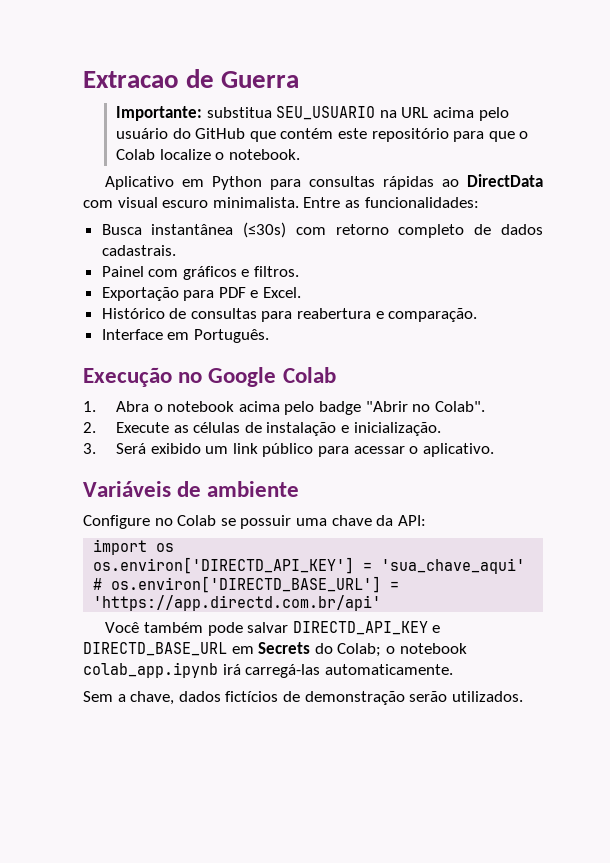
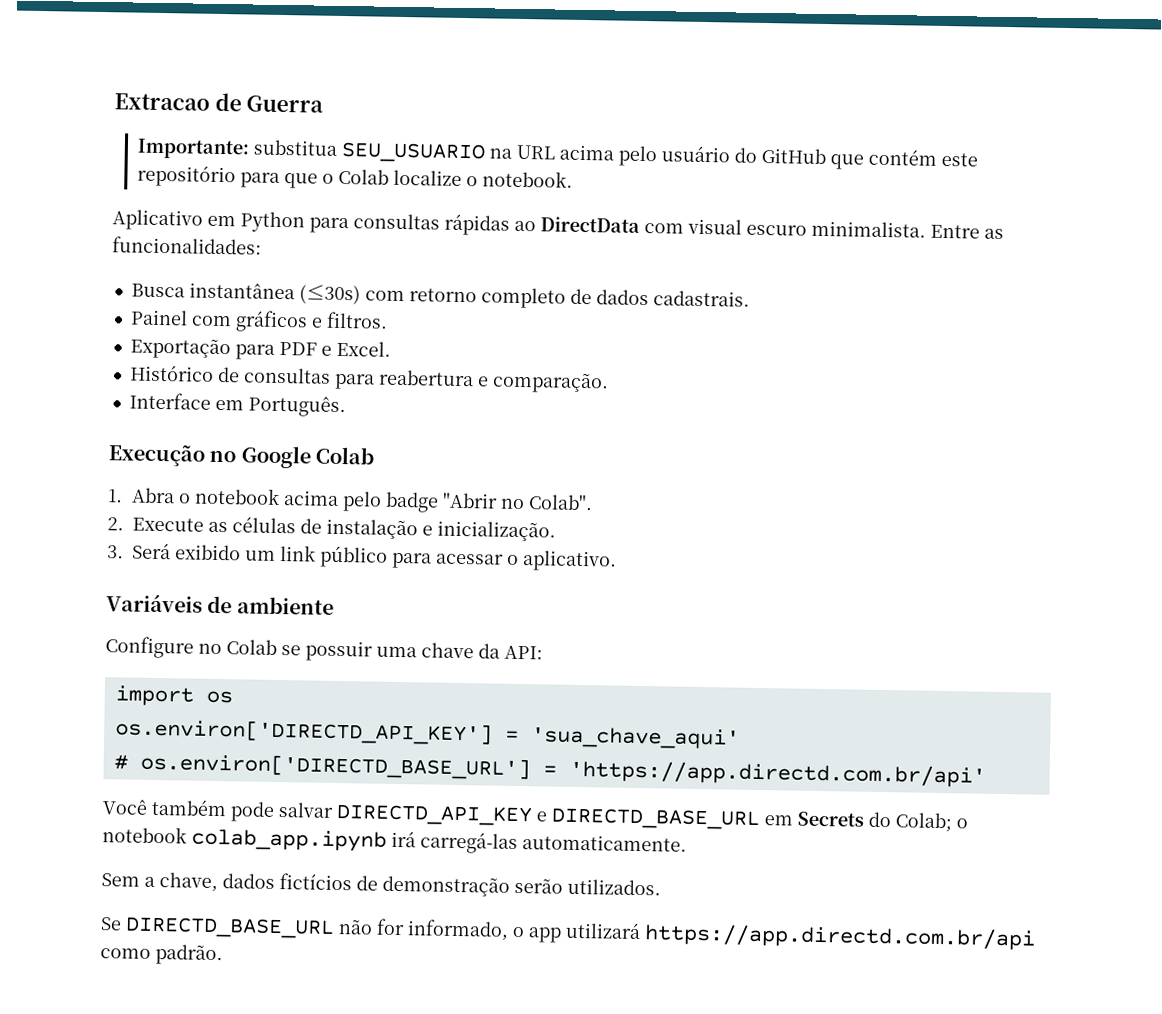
+ Se DIRECTD_BASE_URL não for informado, o app utilizará https://app.directd.com.br/api como padrão.

